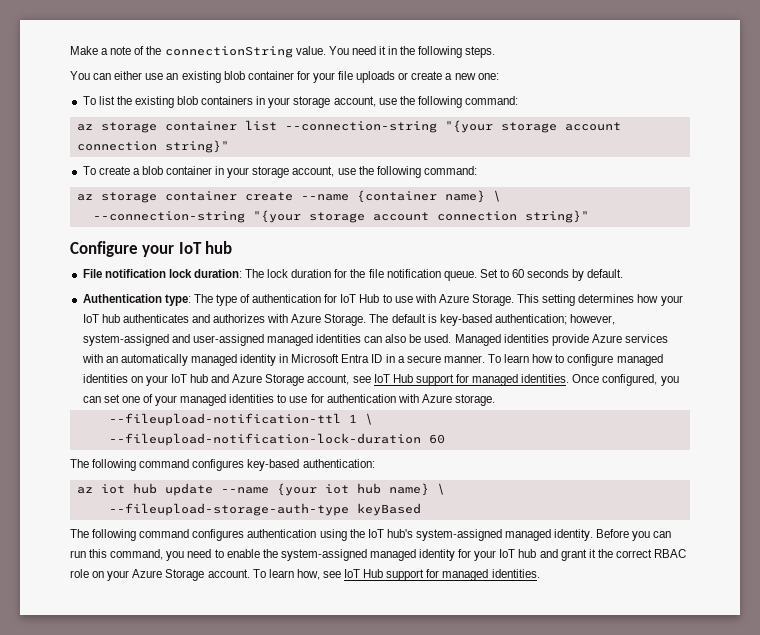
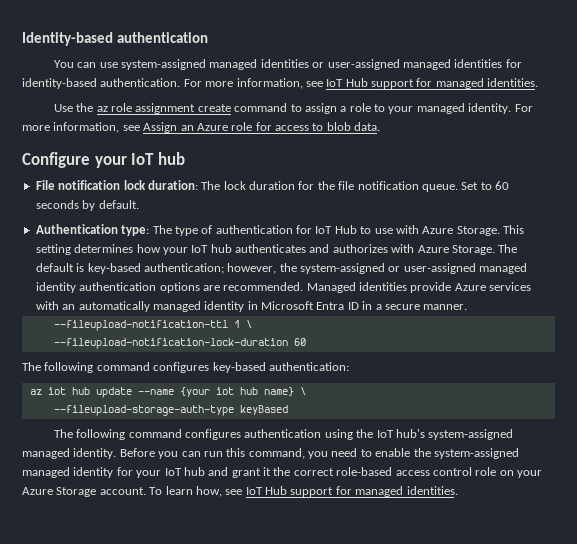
- Make a note of the connectionString value. You need it in the following steps.
- You can either use an existing blob container for your file uploads or create a new one:
- To list the existing blob containers in your storage account, use the following command:
- az storage container list --connection-string "{your storage account connection string}"
- To create a blob container in your storage account, use the following command:
- az storage container create --name {container name} \
- --connection-string "{your storage account connection string}"
+ Identity-based authentication
+ You can use system-assigned managed identities or user-assigned managed identities for identity-based authentication. For more information, see IoT Hub support for managed identities.
+ Use the az role assignment create command to assign a role to your managed identity. For more information, see Assign an Azure role for access to blob data.
- The default is key-based authentication; however, system-assigned and user-assigned managed identities can also be used.
+ The default is key-based authentication; however, the system-assigned or user-assigned managed identity authentication options are recommended.
- To learn how to configure managed identities on your IoT hub and Azure Storage account, see IoT Hub support for managed identities. Once configured, you can set one of your managed identities to use for authentication with Azure storage.
- Before you can run this command, you need to enable the system-assigned managed identity for your IoT hub and grant it the correct RBAC role on your Azure Storage account.
+ Before you can run this command, you need to enable the system-assigned managed identity for your IoT hub and grant it the correct role-based access control role on your Azure Storage account.

